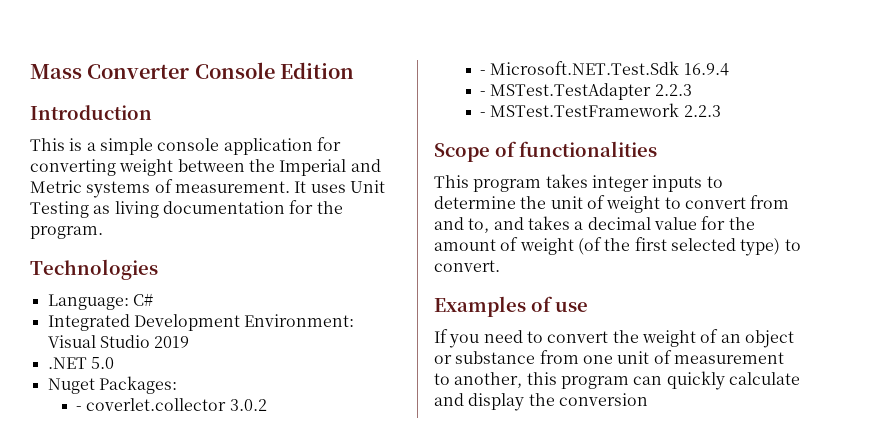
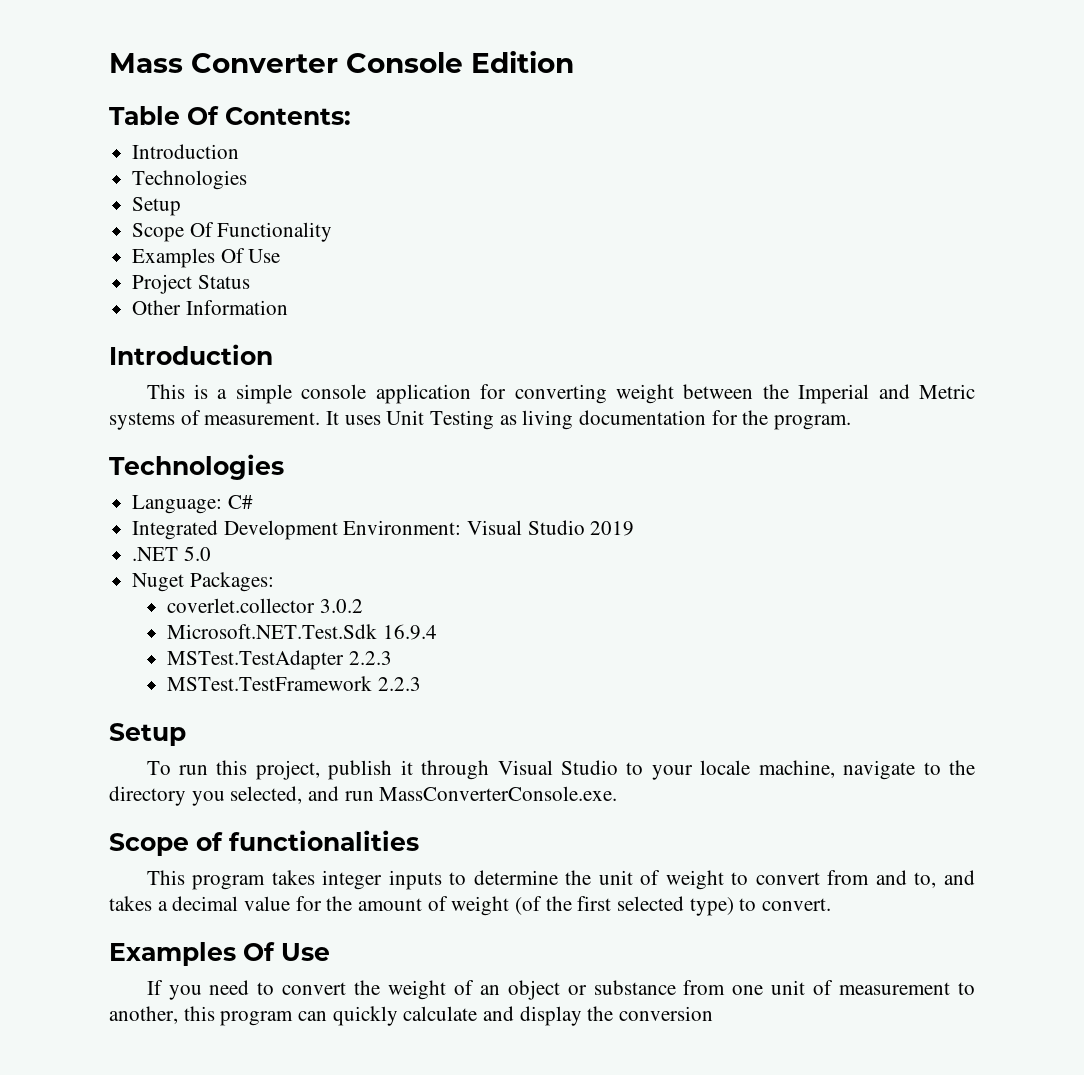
+ Table Of Contents:
+ Introduction
+ Technologies
+ Setup
+ Scope Of Functionality
+ Examples Of Use
+ Project Status
+ Other Information
- - coverlet.collector 3.0.2
+ coverlet.collector 3.0.2
- - Microsoft.NET.Test.Sdk 16.9.4
+ Microsoft.NET.Test.Sdk 16.9.4
- - MSTest.TestAdapter 2.2.3
+ MSTest.TestAdapter 2.2.3
- - MSTest.TestFramework 2.2.3
+ MSTest.TestFramework 2.2.3
+ Setup
+ To run this project, publish it through Visual Studio to your locale machine, navigate to the directory you selected, and run MassConverterConsole.exe.
  This program takes integer inputs to determine the unit of weight to convert from and to, and takes a decimal value for the amount of weight (of the first selected type) to convert.
- Examples of use
+ Examples Of Use

